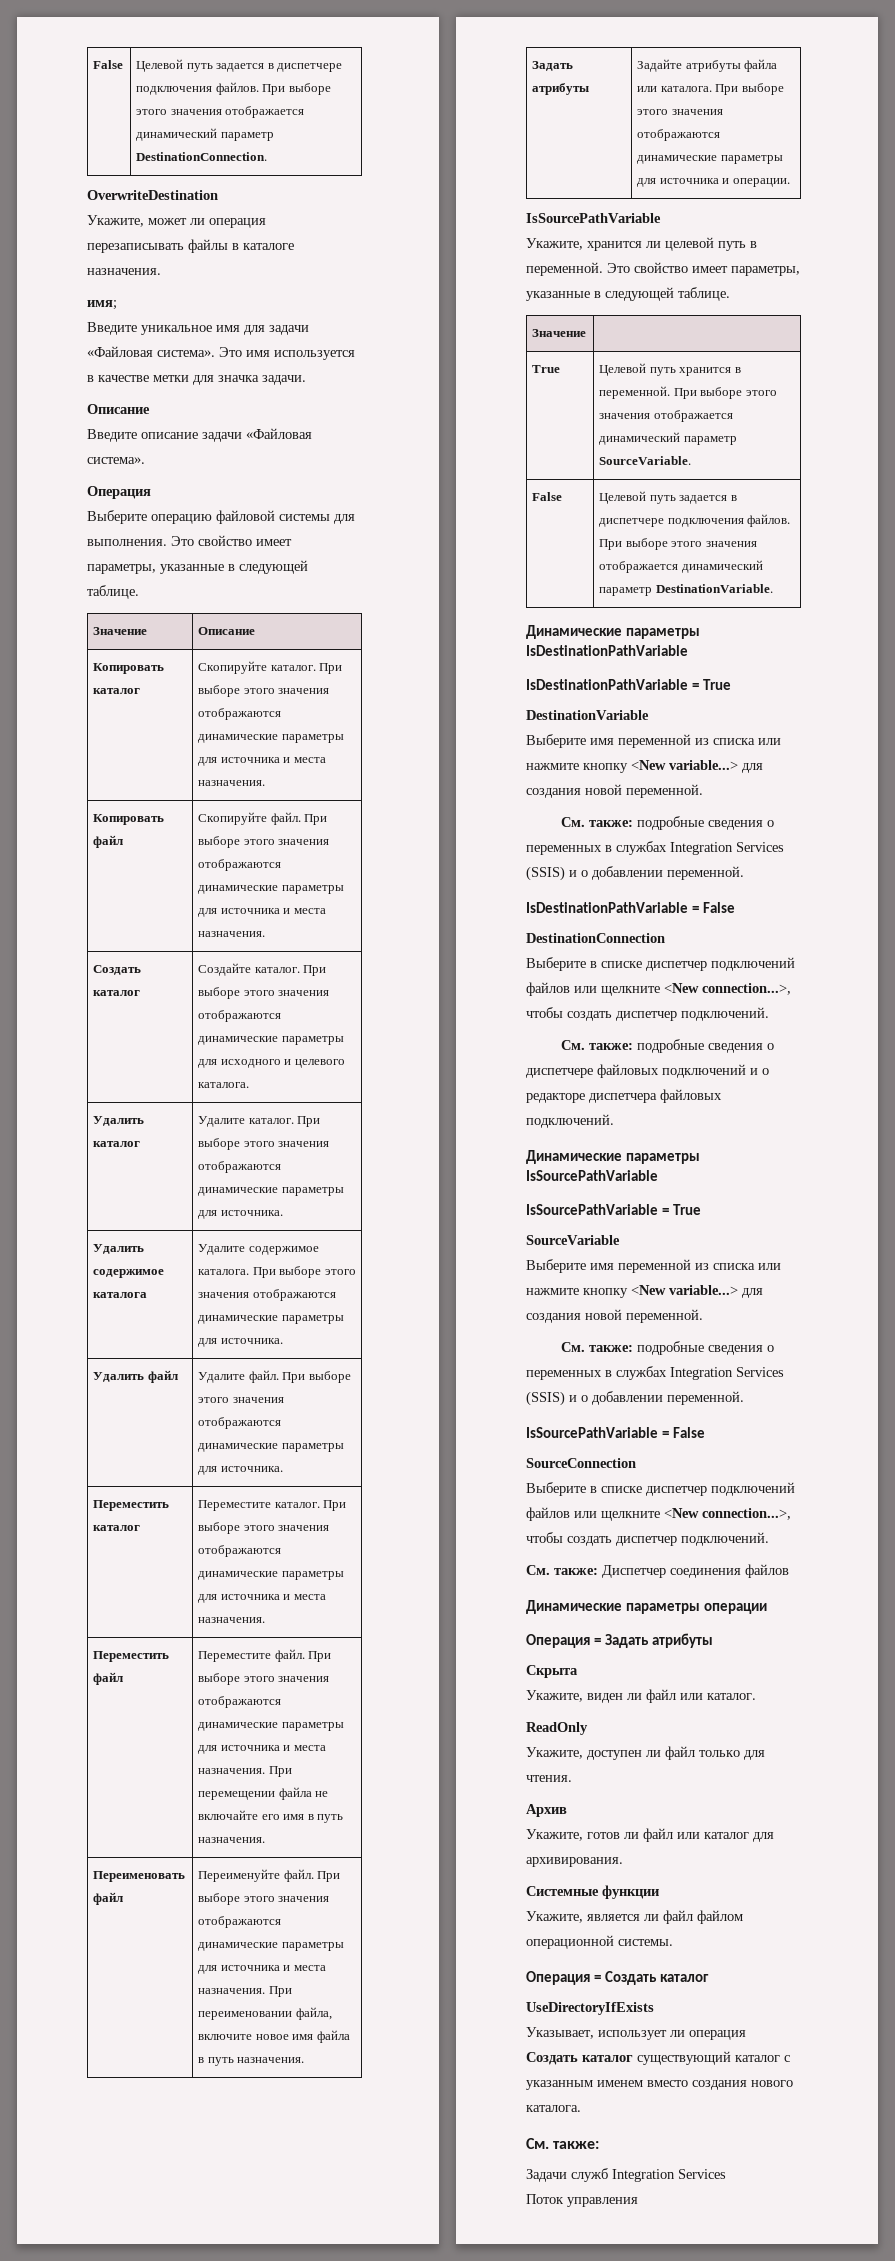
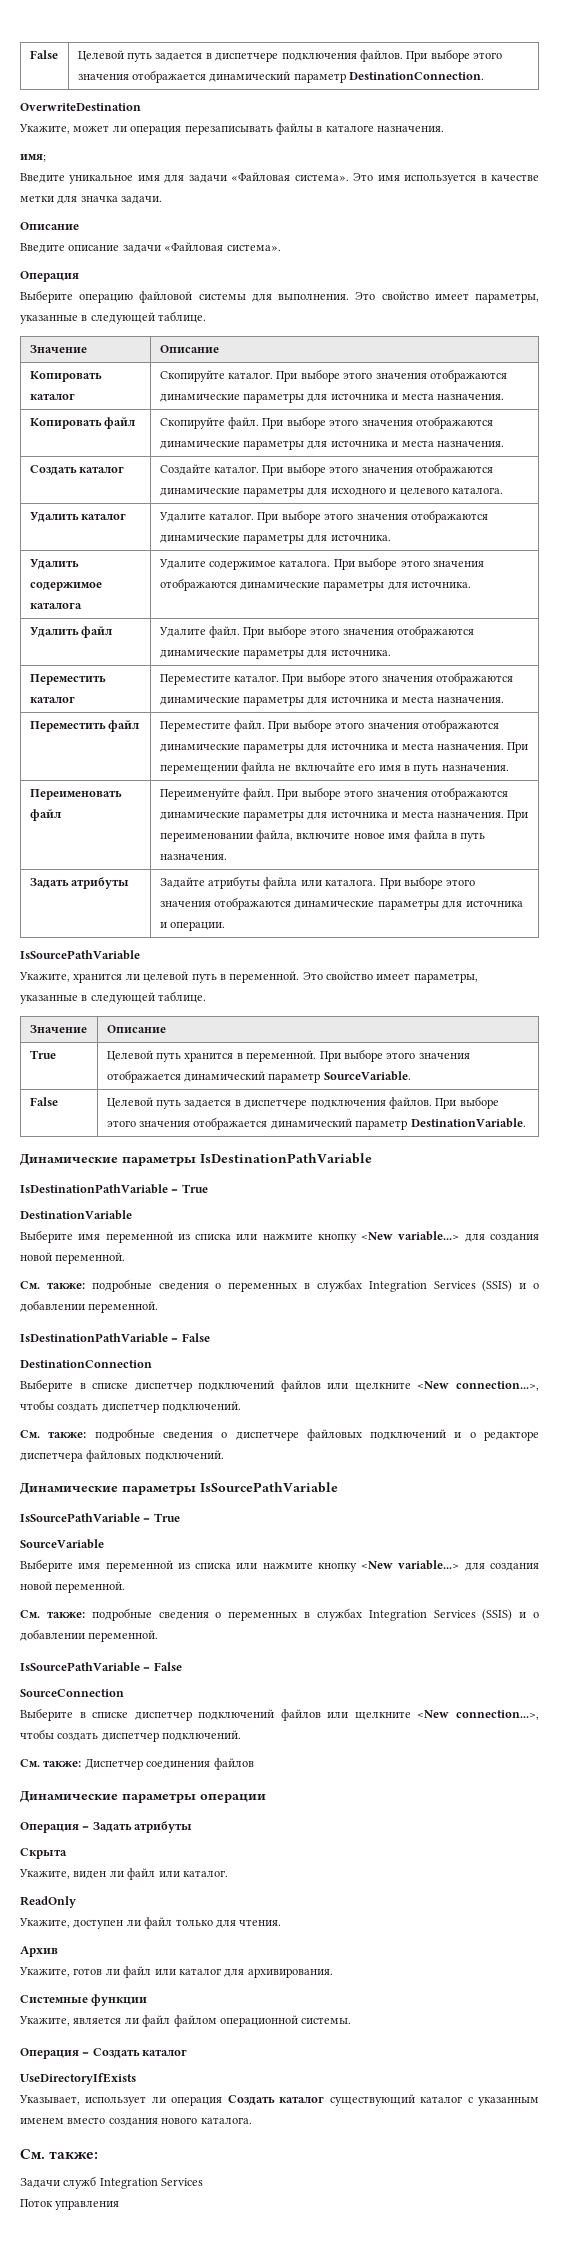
  Укажите, хранится ли целевой путь в переменной. Это свойство имеет параметры, указанные в следующей таблице.
- Значение |
+ Значение | Описание

